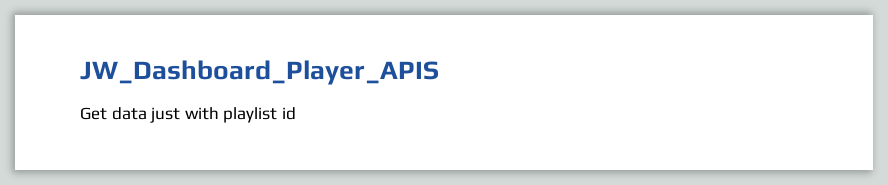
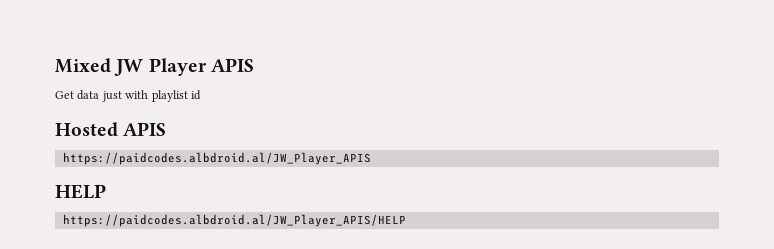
- JW_Dashboard_Player_APIS
+ Mixed JW Player APIS
+ Hosted APIS
+ https://paidcodes.albdroid.al/JW_Player_APIS
+ HELP
+ https://paidcodes.albdroid.al/JW_Player_APIS/HELP

